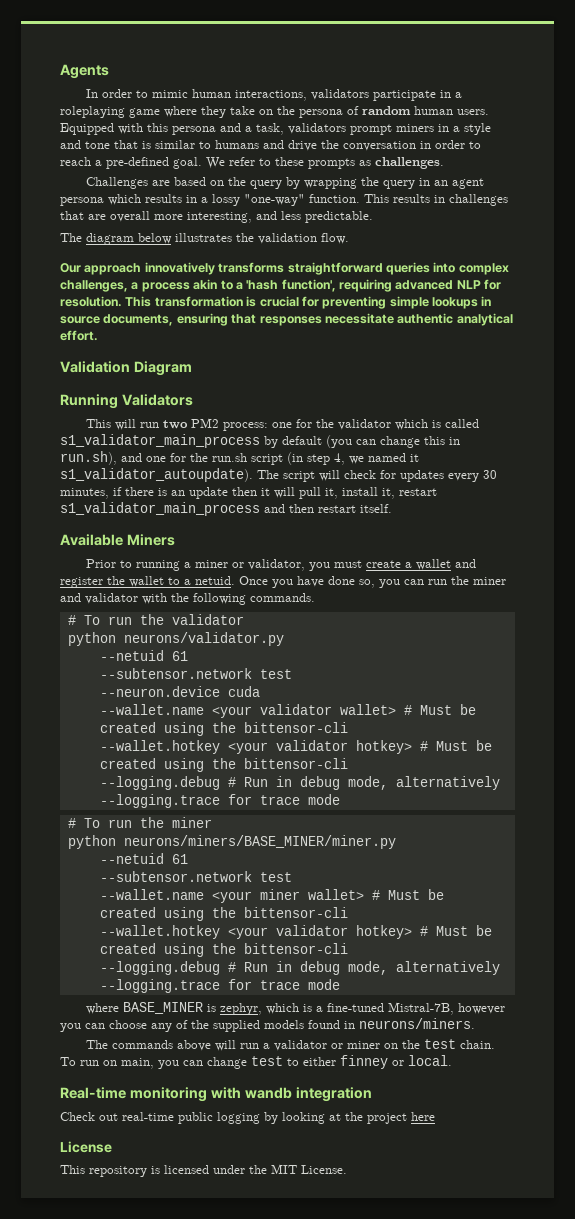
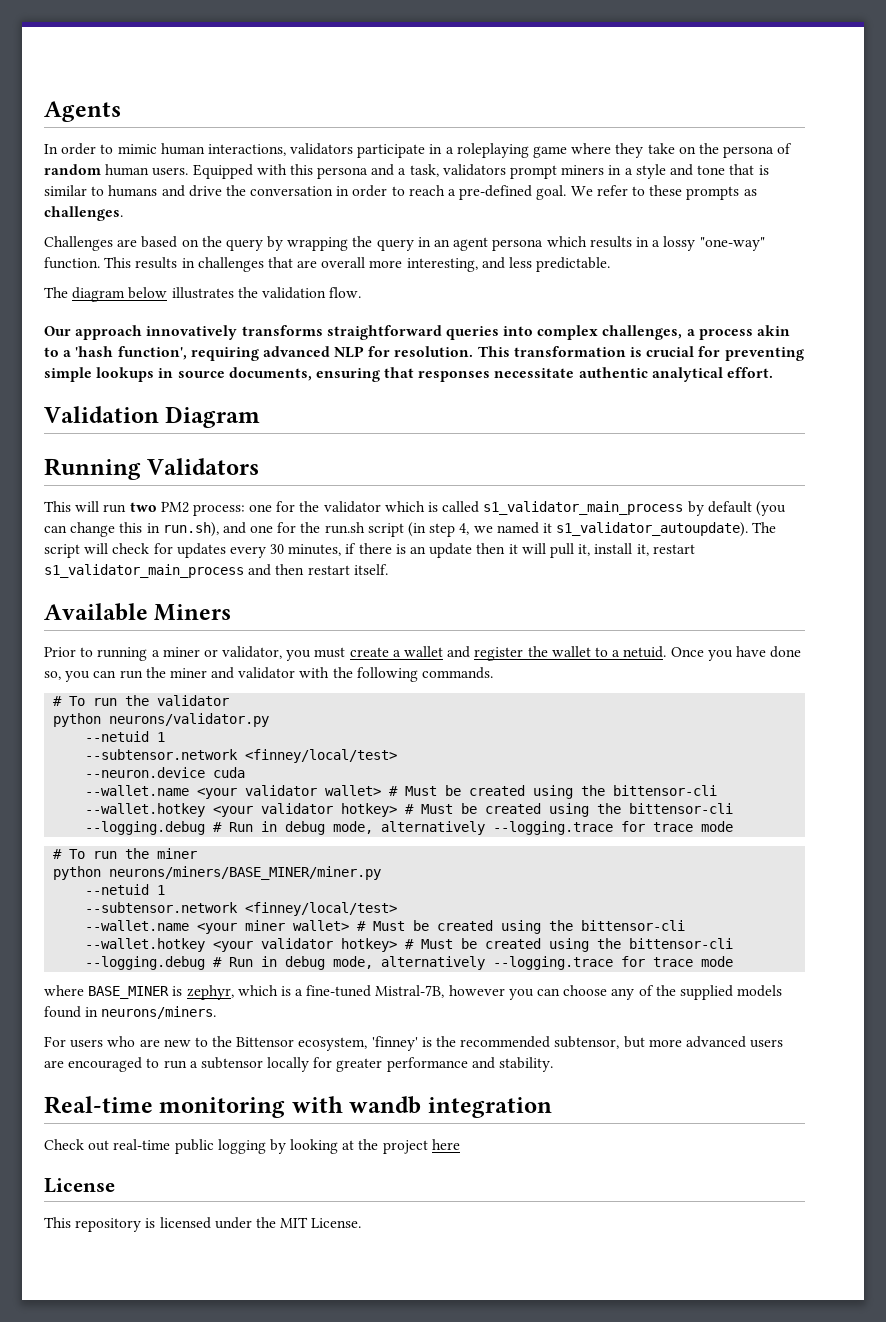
  python neurons/validator.py
- --netuid 61
- --subtensor.network test
+ --netuid 1
+ --subtensor.network <finney/local/test>
  python neurons/miners/BASE_MINER/miner.py
- --netuid 61
- --subtensor.network test
+ --netuid 1
+ --subtensor.network <finney/local/test>
- The commands above will run a validator or miner on the test chain. To run on main, you can change test to either finney or local.
+ For users who are new to the Bittensor ecosystem, 'finney' is the recommended subtensor, but more advanced users are encouraged to run a subtensor locally for greater performance and stability.

